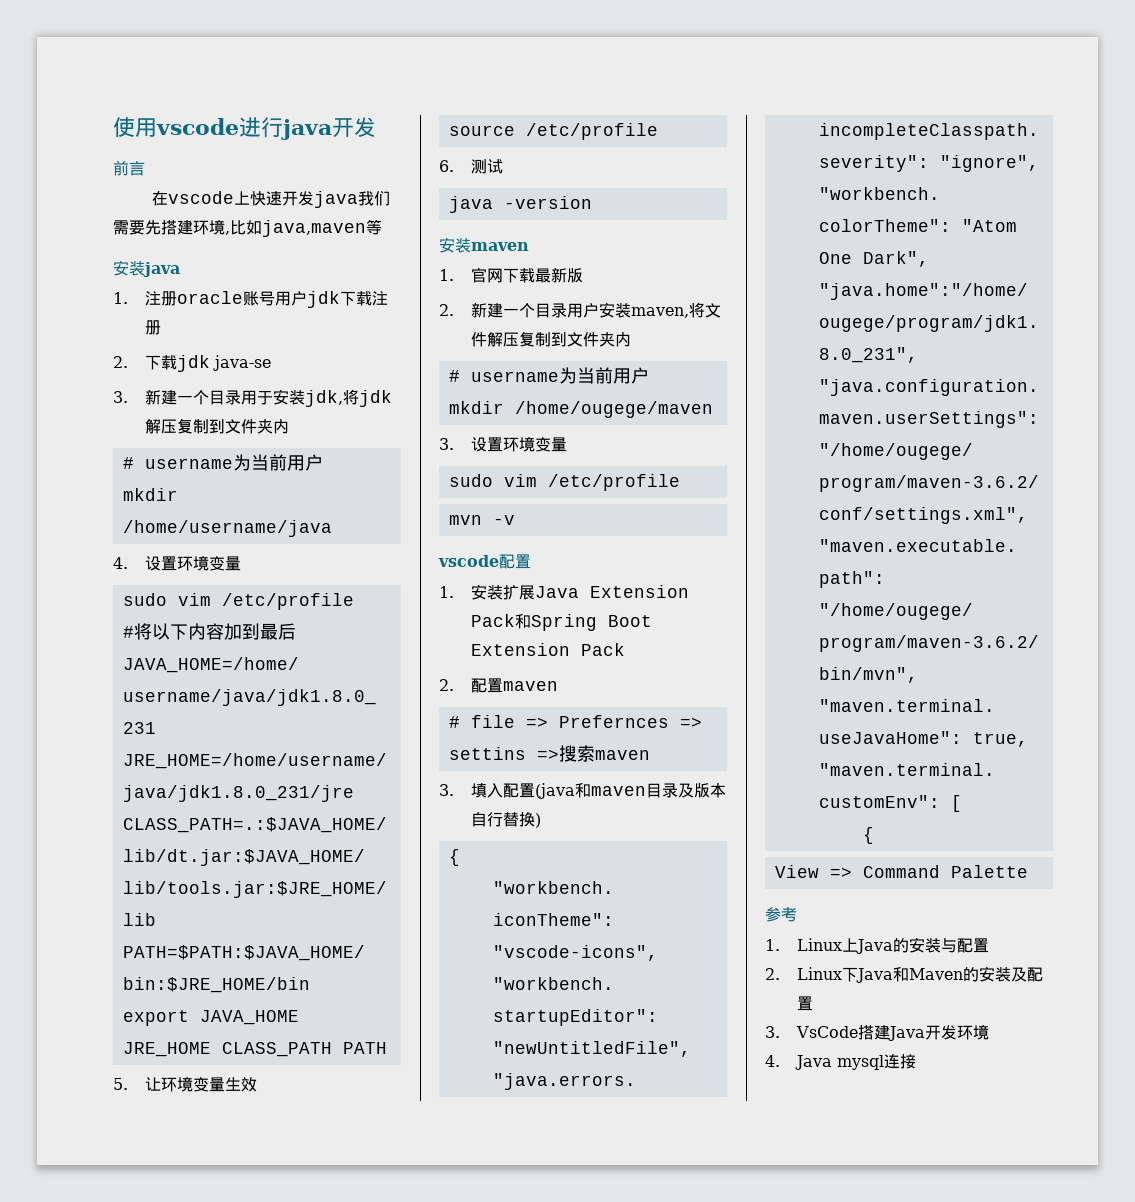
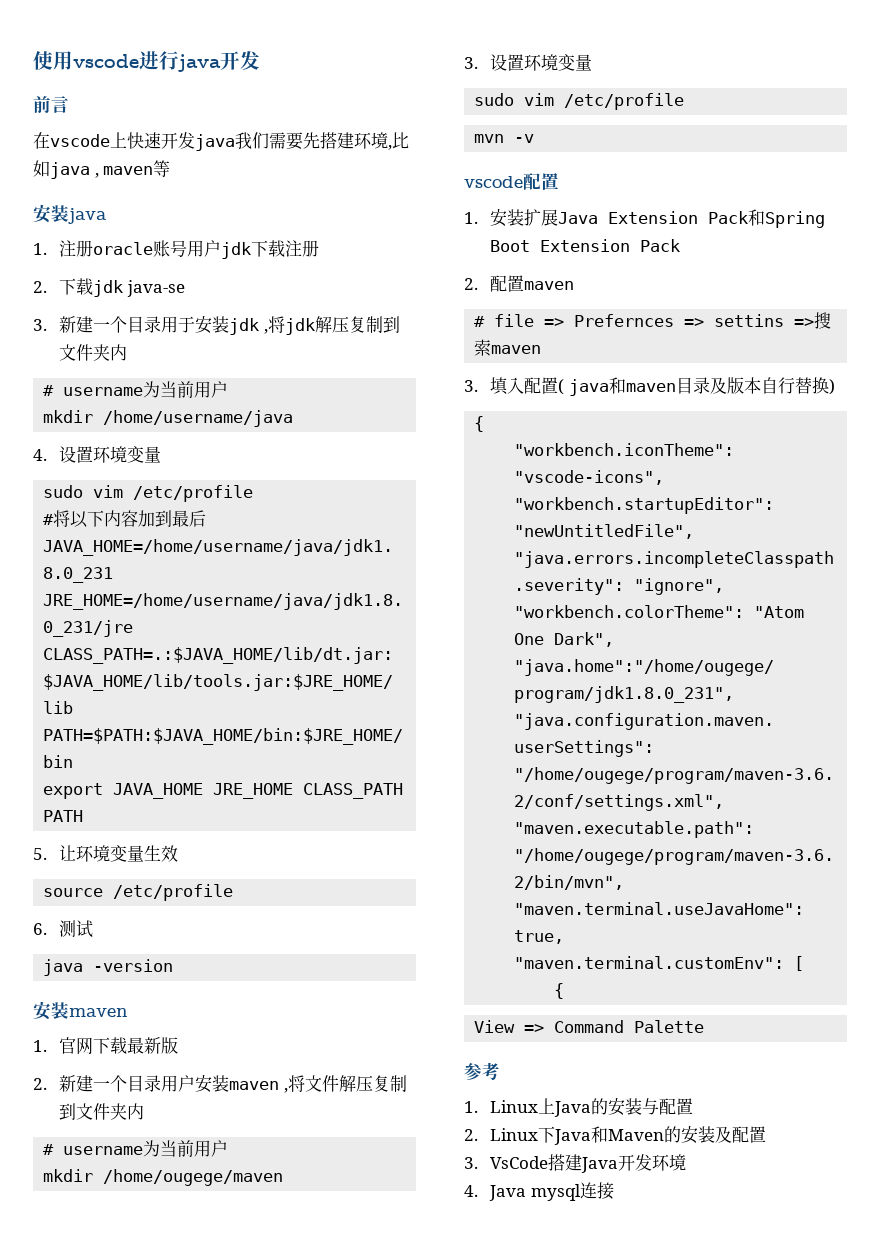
- 在vscode上快速开发java我们需要先搭建环境,比如java,maven等
+ 在vscode上快速开发java我们需要先搭建环境,比如java , maven等
- 3.新建一个目录用于安装jdk,将jdk解压复制到文件夹内
+ 3.新建一个目录用于安装jdk ,将jdk解压复制到文件夹内
- 2.新建一个目录用户安装maven,将文件解压复制到文件夹内
+ 2.新建一个目录用户安装maven ,将文件解压复制到文件夹内
- 3.填入配置(java和maven目录及版本自行替换)
+ 3.填入配置( java和maven目录及版本自行替换)

